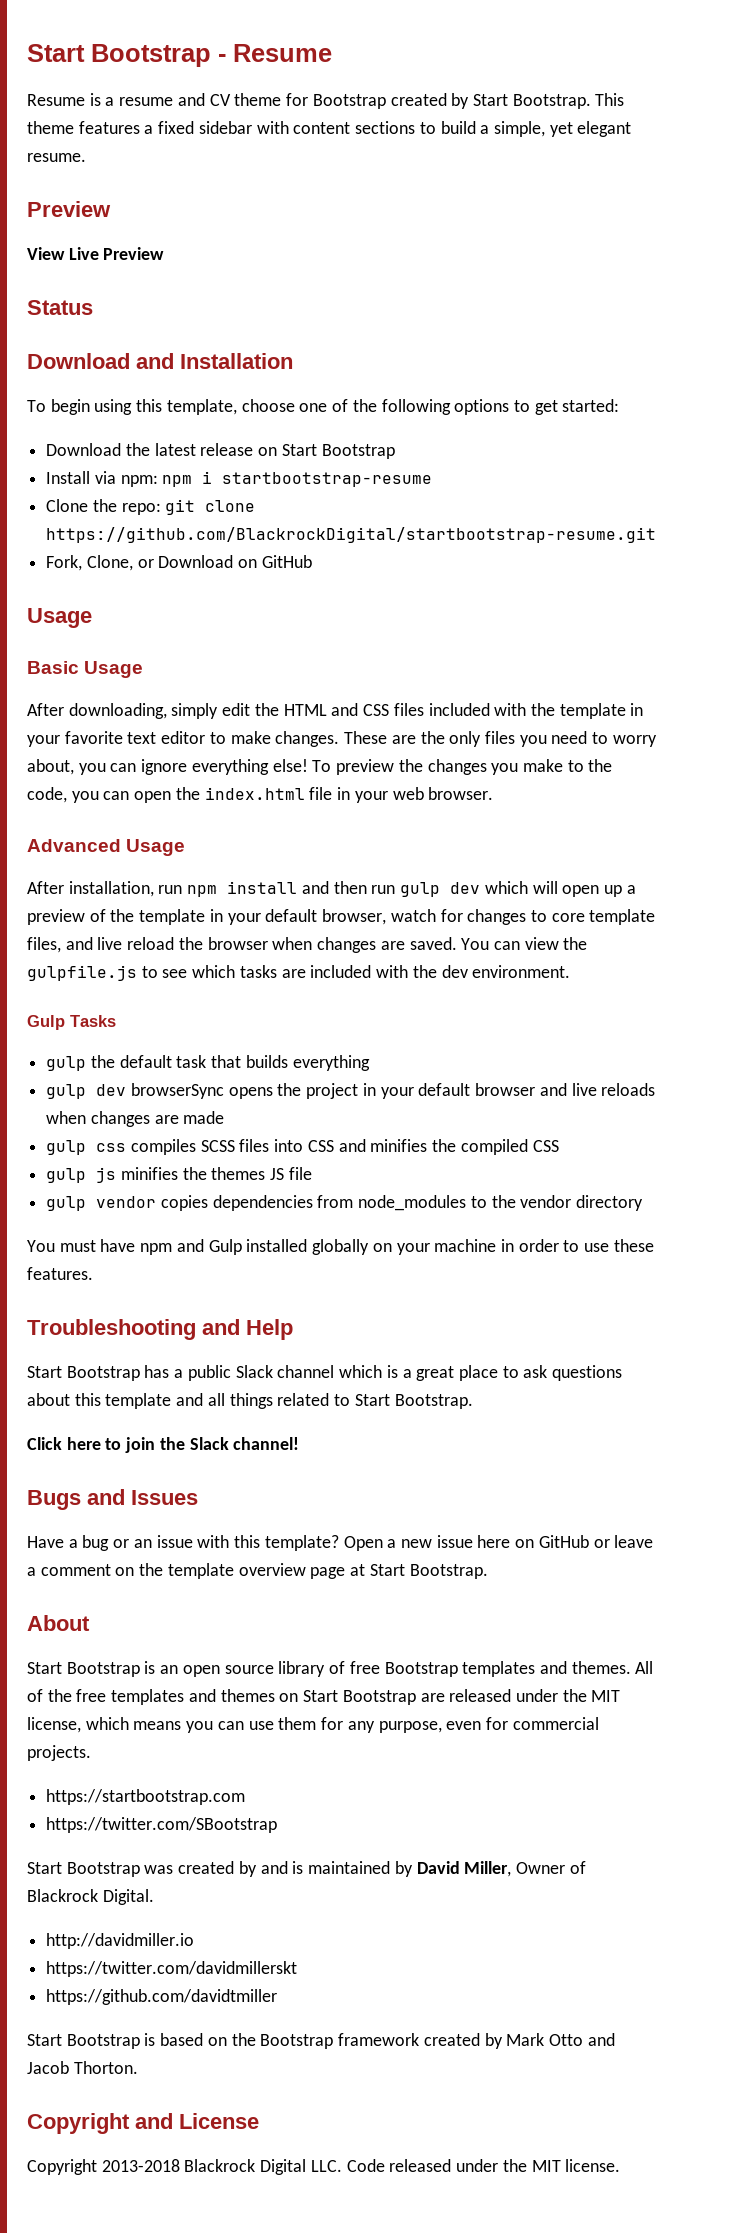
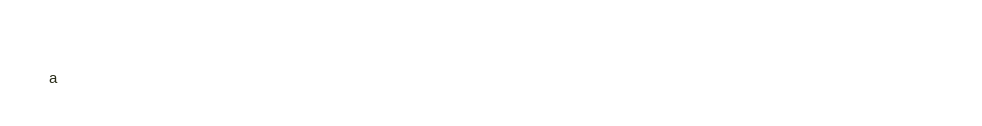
- Start Bootstrap - Resume
- Resume is a resume and CV theme for Bootstrap created by Start Bootstrap. This theme features a fixed sidebar with content sections to build a simple, yet elegant resume.
- Preview
- View Live Preview
- Status
- Download and Installation
- To begin using this template, choose one of the following options to get started:
- Download the latest release on Start Bootstrap
- Install via npm: npm i startbootstrap-resume
- Clone the repo: git clone https://github.com/BlackrockDigital/startbootstrap-resume.git
- Fork, Clone, or Download on GitHub
- Usage
- Basic Usage
- After downloading, simply edit the HTML and CSS files included with the template in your favorite text editor to make changes. These are the only files you need to worry about, you can ignore everything else! To preview the changes you make to the code, you can open the index.html file in your web browser.
- Advanced Usage
- After installation, run npm install and then run gulp dev which will open up a preview of the template in your default browser, watch for changes to core template files, and live reload the browser when changes are saved. You can view the gulpfile.js to see which tasks are included with the dev environment.
- Gulp Tasks
- gulp the default task that builds everything
- gulp dev browserSync opens the project in your default browser and live reloads when changes are made
- gulp css compiles SCSS files into CSS and minifies the compiled CSS
- gulp js minifies the themes JS file
- gulp vendor copies dependencies from node_modules to the vendor directory
- You must have npm and Gulp installed globally on your machine in order to use these features.
- Troubleshooting and Help
- Start Bootstrap has a public Slack channel which is a great place to ask questions about this template and all things related to Start Bootstrap.
- Click here to join the Slack channel!
- Bugs and Issues
- Have a bug or an issue with this template? Open a new issue here on GitHub or leave a comment on the template overview page at Start Bootstrap.
- About
- Start Bootstrap is an open source library of free Bootstrap templates and themes. All of the free templates and themes on Start Bootstrap are released under the MIT license, which means you can use them for any purpose, even for commercial projects.
- https://startbootstrap.com
- https://twitter.com/SBootstrap
- Start Bootstrap was created by and is maintained by David Miller, Owner of Blackrock Digital.
- http://davidmiller.io
- https://twitter.com/davidmillerskt
- https://github.com/davidtmiller
- Start Bootstrap is based on the Bootstrap framework created by Mark Otto and Jacob Thorton.
- Copyright and License
- Copyright 2013-2018 Blackrock Digital LLC. Code released under the MIT license.
+ a

